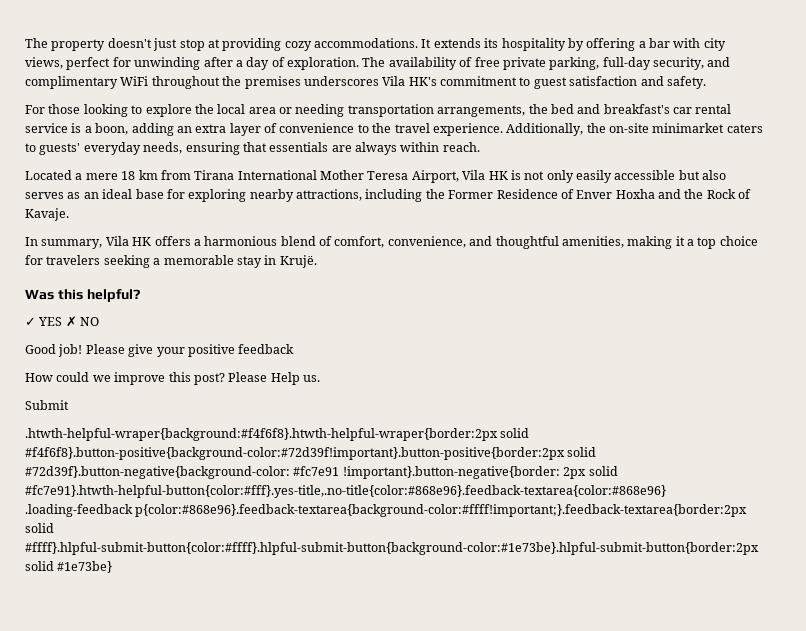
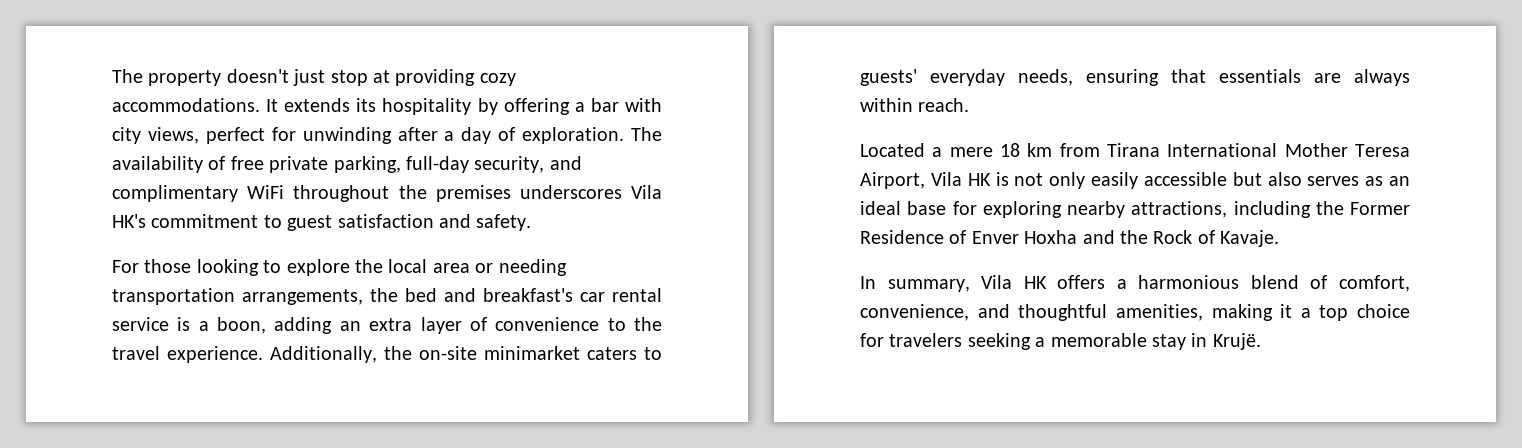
- Was this helpful?
- ✓ YES ✗ NO
- Good job! Please give your positive feedback
- How could we improve this post? Please Help us.
- Submit
- .htwth-helpful-wraper{background:#f4f6f8}.htwth-helpful-wraper{border:2px solid #f4f6f8}.button-positive{background-color:#72d39f!important}.button-positive{border:2px solid #72d39f}.button-negative{background-color: #fc7e91 !important}.button-negative{border: 2px solid #fc7e91}.htwth-helpful-button{color:#fff}.yes-title,.no-title{color:#868e96}.feedback-textarea{color:#868e96} .loading-feedback p{color:#868e96}.feedback-textarea{background-color:#ffff!important;}.feedback-textarea{border:2px solid #ffff}.hlpful-submit-button{color:#ffff}.hlpful-submit-button{background-color:#1e73be}.hlpful-submit-button{border:2px solid #1e73be}

